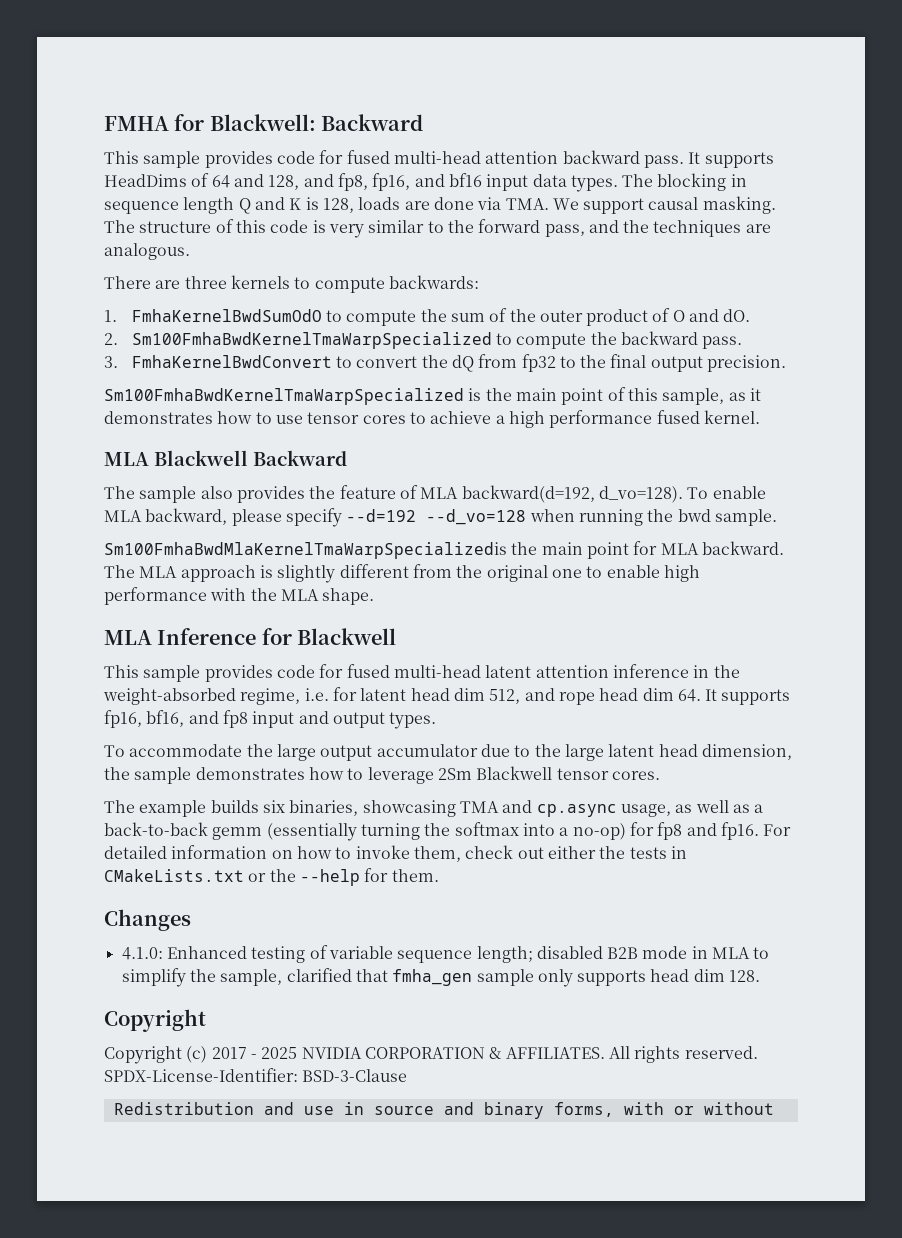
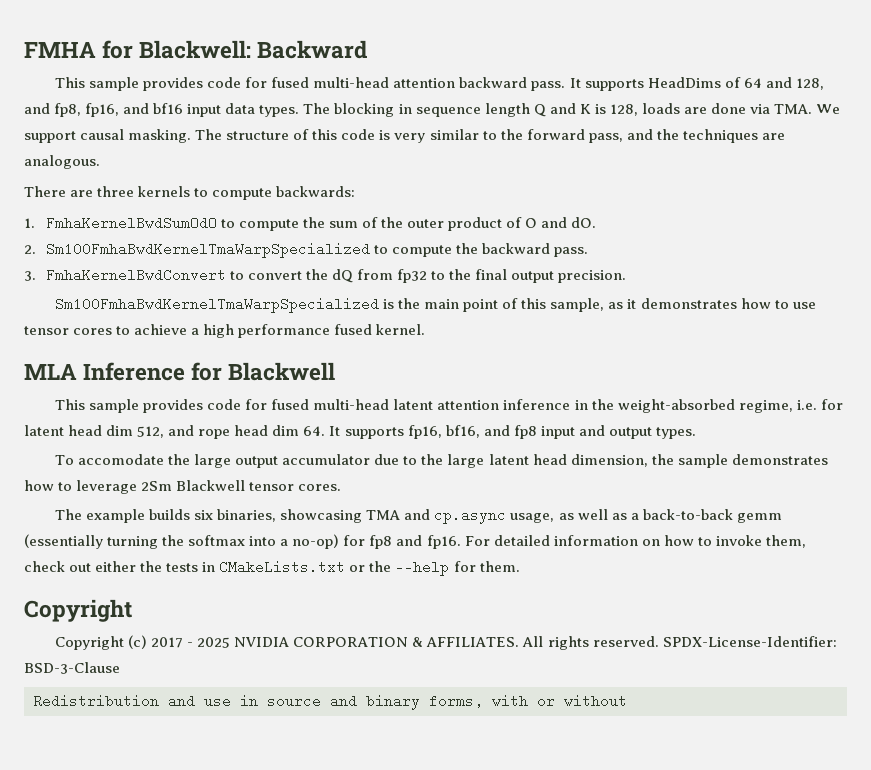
- MLA Blackwell Backward
- The sample also provides the feature of MLA backward(d=192, d_vo=128). To enable MLA backward, please specify --d=192 --d_vo=128 when running the bwd sample.
- Sm100FmhaBwdMlaKernelTmaWarpSpecializedis the main point for MLA backward. The MLA approach is slightly different from the original one to enable high performance with the MLA shape.
- To accommodate the large output accumulator due to the large latent head dimension, the sample demonstrates how to leverage 2Sm Blackwell tensor cores.
+ To accomodate the large output accumulator due to the large latent head dimension, the sample demonstrates how to leverage 2Sm Blackwell tensor cores.
- Changes
- 4.1.0: Enhanced testing of variable sequence length; disabled B2B mode in MLA to simplify the sample, clarified that fmha_gen sample only supports head dim 128.

